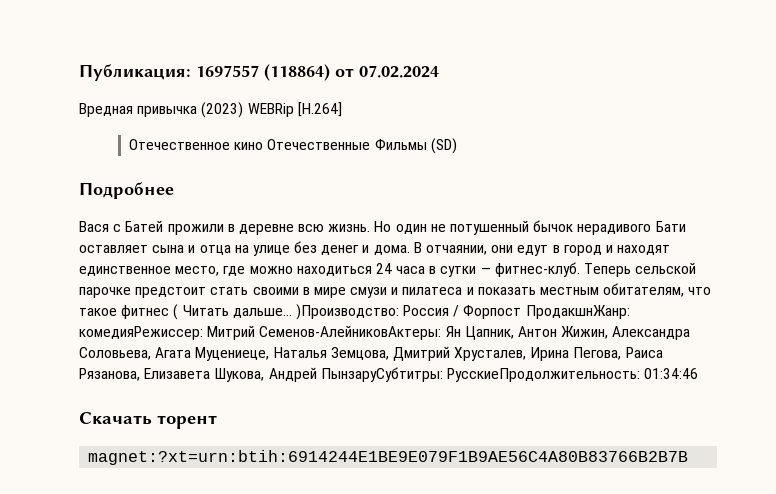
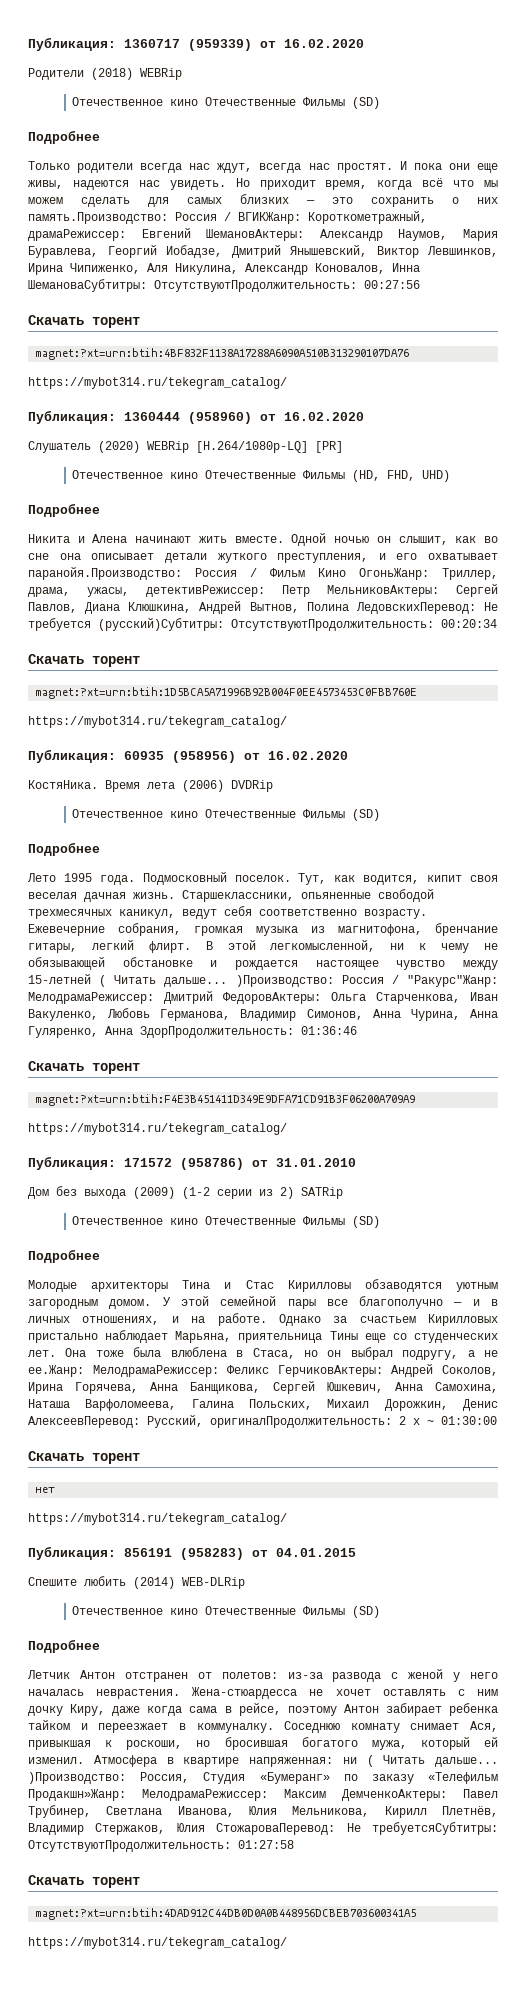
- Публикация: 1697557 (118864) от 07.02.2024
- Вредная привычка (2023) WEBRip [H.264]
+ Публикация: 1360717 (959339) от 16.02.2020
+ Родители (2018) WEBRip
  Отечественное кино Отечественные Фильмы (SD)
  Подробнее
- Вася с Батей прожили в деревне всю жизнь. Но один не потушенный бычок нерадивого Бати оставляет сына и отца на улице без денег и дома. В отчаянии, они едут в город и находят единственное место, где можно находиться 24 часа в сутки — фитнес-клуб. Теперь сельской парочке предстоит стать своими в мире смузи и пилатеса и показать местным обитателям, что такое фитнес ( Читать дальше... )Производство: Россия / Форпост ПродакшнЖанр: комедияРежиссер: Митрий Семенов-АлейниковАктеры: Ян Цапник, Антон Жижин, Александра Соловьева, Агата Муцениеце, Наталья Земцова, Дмитрий Хрусталев, Ирина Пегова, Раиса Рязанова, Елизавета Шукова, Андрей ПынзаруСубтитры: РусскиеПродолжительность: 01:34:46
+ Только родители всегда нас ждут, всегда нас простят. И пока они еще живы, надеются нас увидеть. Но приходит время, когда всё что мы можем сделать для самых близких — это сохранить о них память.Производство: Россия / ВГИКЖанр: Короткометражный, драмаРежиссер: Евгений ШемановАктеры: Александр Наумов, Мария Буравлева, Георгий Иобадзе, Дмитрий Янышевский, Виктор Левшинков, Ирина Чипиженко, Аля Никулина, Александр Коновалов, Инна ШемановаСубтитры: ОтсутствуютПродолжительность: 00:27:56
  Скачать торент
- magnet:?xt=urn:btih:6914244E1BE9E079F1B9AE56C4A80B83766B2B7B
+ magnet:?xt=urn:btih:4BF832F1138A17288A6090A510B313290107DA76
+ https://mybot314.ru/tekegram_catalog/
+ Публикация: 1360444 (958960) от 16.02.2020
+ Слушатель (2020) WEBRip [H.264/1080p-LQ] [PR]
+ Отечественное кино Отечественные Фильмы (HD, FHD, UHD)
+ Подробнее
+ Никита и Алена начинают жить вместе. Одной ночью он слышит, как во сне она описывает детали жуткого преступления, и его охватывает паранойя.Производство: Россия / Фильм Кино ОгоньЖанр: Триллер, драма, ужасы, детективРежиссер: Петр МельниковАктеры: Сергей Павлов, Диана Клюшкина, Андрей Вытнов, Полина ЛедовскихПеревод: Не требуется (русский)Субтитры: ОтсутствуютПродолжительность: 00:20:34
+ Скачать торент
+ magnet:?xt=urn:btih:1D5BCA5A71996B92B004F0EE4573453C0FBB760E
+ https://mybot314.ru/tekegram_catalog/
+ Публикация: 60935 (958956) от 16.02.2020
+ КостяНика. Время лета (2006) DVDRip
+ Отечественное кино Отечественные Фильмы (SD)
+ Подробнее
+ Лето 1995 года. Подмосковный поселок. Тут, как водится, кипит своя веселая дачная жизнь. Старшеклассники, опьяненные свободой трехмесячных каникул, ведут себя соответственно возрасту. Ежевечерние собрания, громкая музыка из магнитофона, бренчание гитары, легкий флирт. В этой легкомысленной, ни к чему не обязывающей обстановке и рождается настоящее чувство между 15-летней ( Читать дальше... )Производство: Россия / "Ракурс"Жанр: МелодрамаРежиссер: Дмитрий ФедоровАктеры: Ольга Старченкова, Иван Вакуленко, Любовь Германова, Владимир Симонов, Анна Чурина, Анна Гуляренко, Анна ЗдорПродолжительность: 01:36:46
+ Скачать торент
+ magnet:?xt=urn:btih:F4E3B451411D349E9DFA71CD91B3F06200A709A9
+ https://mybot314.ru/tekegram_catalog/
+ Публикация: 171572 (958786) от 31.01.2010
+ Дом без выхода (2009) (1-2 серии из 2) SATRip
+ Отечественное кино Отечественные Фильмы (SD)
+ Подробнее
+ Молодые архитекторы Тина и Стас Кирилловы обзаводятся уютным загородным домом. У этой семейной пары все благополучно — и в личных отношениях, и на работе. Однако за счастьем Кирилловых пристально наблюдает Марьяна, приятельница Тины еще со студенческих лет. Она тоже была влюблена в Стаса, но он выбрал подругу, а не ее.Жанр: МелодрамаРежиссер: Феликс ГерчиковАктеры: Андрей Соколов, Ирина Горячева, Анна Банщикова, Сергей Юшкевич, Анна Самохина, Наташа Варфоломеева, Галина Польских, Михаил Дорожкин, Денис АлексеевПеревод: Русский, оригиналПродолжительность: 2 x ~ 01:30:00
+ Скачать торент
+ нет
+ https://mybot314.ru/tekegram_catalog/
+ Публикация: 856191 (958283) от 04.01.2015
+ Спешите любить (2014) WEB-DLRip
+ Отечественное кино Отечественные Фильмы (SD)
+ Подробнее
+ Летчик Антон отстранен от полетов: из-за развода с женой у него началась неврастения. Жена-стюардесса не хочет оставлять с ним дочку Киру, даже когда сама в рейсе, поэтому Антон забирает ребенка тайком и переезжает в коммуналку. Соседнюю комнату снимает Ася, привыкшая к роскоши, но бросившая богатого мужа, который ей изменил. Атмосфера в квартире напряженная: ни ( Читать дальше... )Производство: Россия, Студия «Бумеранг» по заказу «Телефильм Продакшн»Жанр: МелодрамаРежиссер: Максим ДемченкоАктеры: Павел Трубинер, Светлана Иванова, Юлия Мельникова, Кирилл Плетнёв, Владимир Стержаков, Юлия СтожароваПеревод: Не требуетсяСубтитры: ОтсутствуютПродолжительность: 01:27:58
+ Скачать торент
+ magnet:?xt=urn:btih:4DAD912C44DB0D0A0B448956DCBEB703600341A5
+ https://mybot314.ru/tekegram_catalog/

